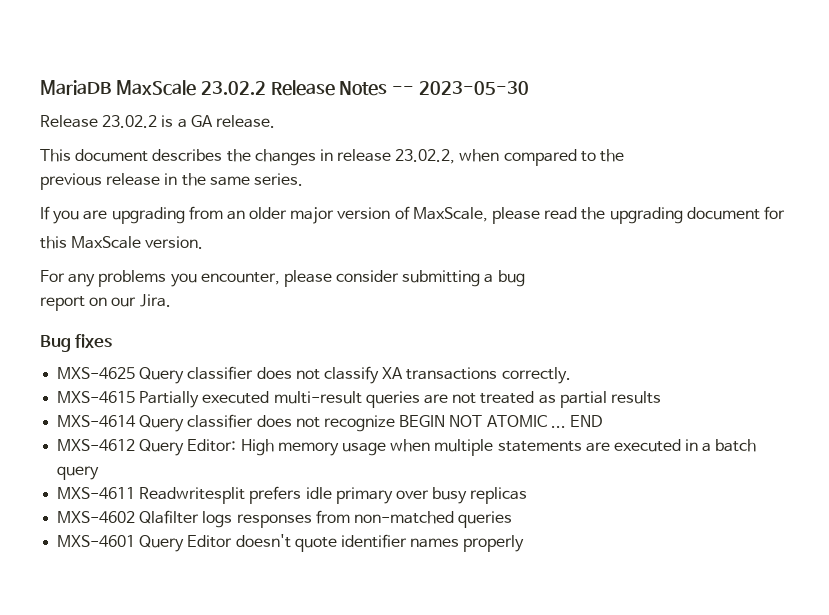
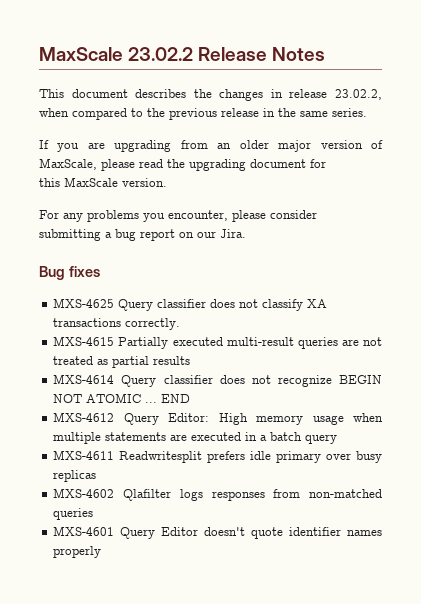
- MariaDB MaxScale 23.02.2 Release Notes -- 2023-05-30
- Release 23.02.2 is a GA release.
+ MaxScale 23.02.2 Release Notes
- This document describes the changes in release 23.02.2, when compared to the
- previous release in the same series.
+ This document describes the changes in release 23.02.2, when compared to the previous release in the same series.
- For any problems you encounter, please consider submitting a bug
- report on our Jira.
+ For any problems you encounter, please consider submitting a bug report on our Jira.

